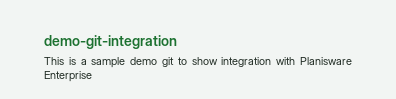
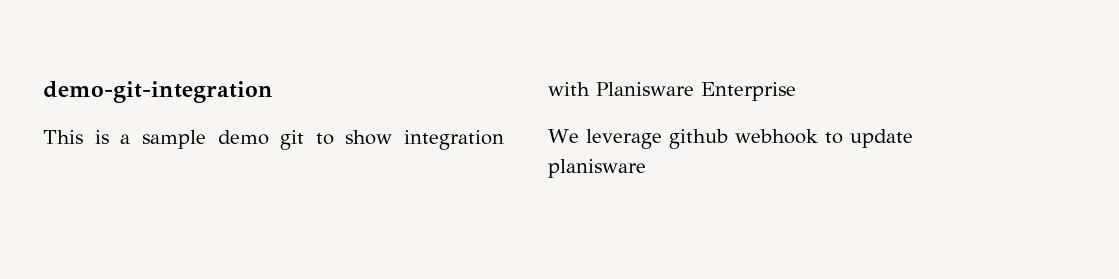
+ We leverage github webhook to update planisware

